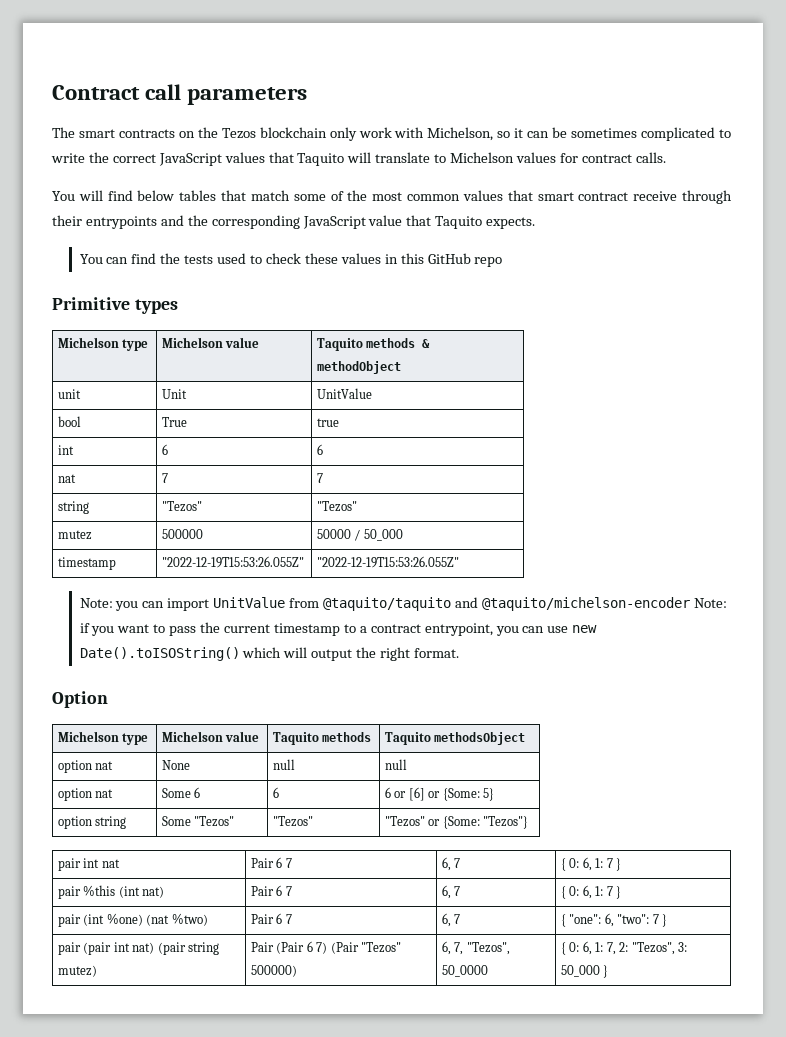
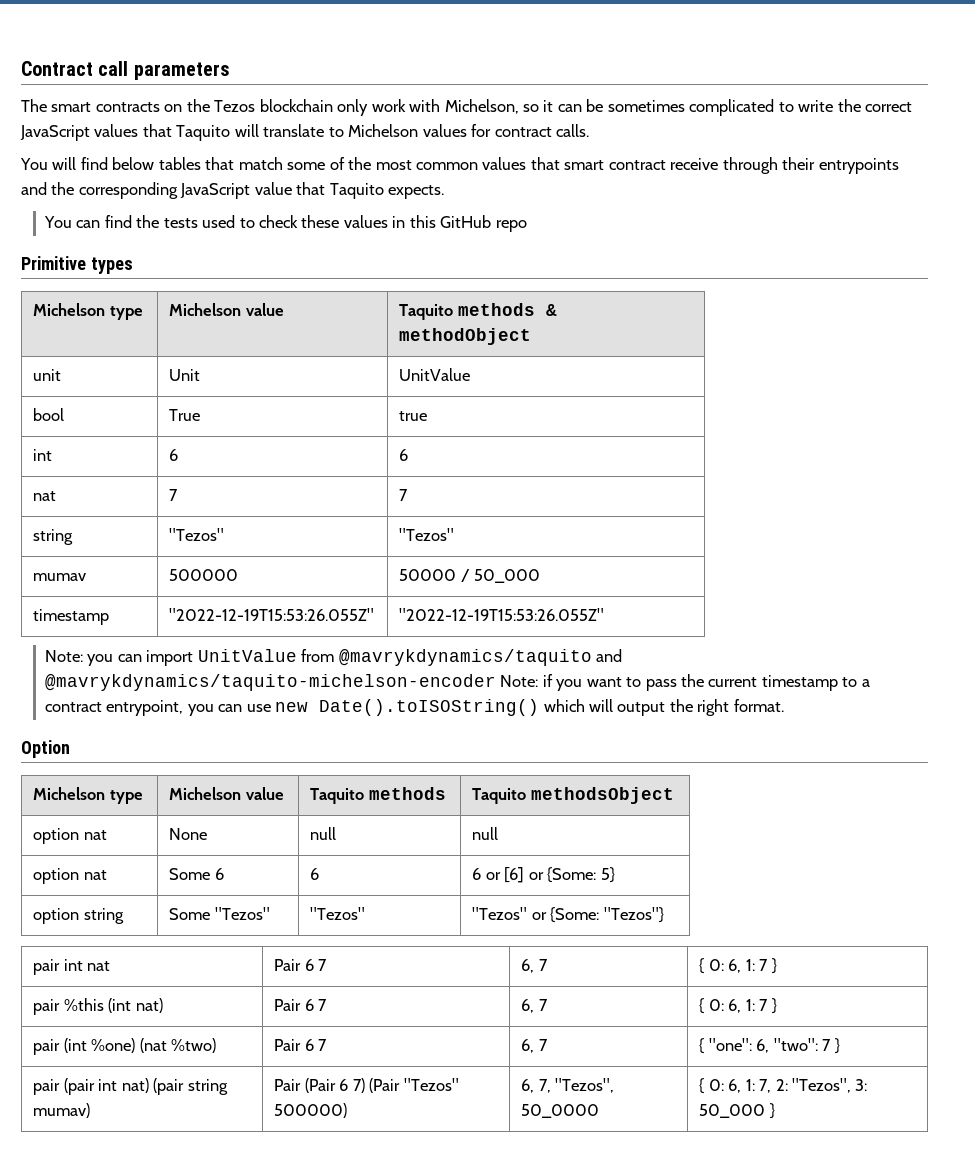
- mutez | 500000 | 50000 / 50_000
+ mumav | 500000 | 50000 / 50_000
- Note: you can import UnitValue from @taquito/taquito and @taquito/michelson-encoder Note: if you want to pass the current timestamp to a contract entrypoint, you can use new Date().toISOString() which will output the right format.
+ Note: you can import UnitValue from @mavrykdynamics/taquito and @mavrykdynamics/taquito-michelson-encoder Note: if you want to pass the current timestamp to a contract entrypoint, you can use new Date().toISOString() which will output the right format.
- pair (pair int nat) (pair string mutez) | Pair (Pair 6 7) (Pair "Tezos" 500000) | 6, 7, "Tezos", 50_0000 | { 0: 6, 1: 7, 2: "Tezos", 3: 50_000 }
+ pair (pair int nat) (pair string mumav) | Pair (Pair 6 7) (Pair "Tezos" 500000) | 6, 7, "Tezos", 50_0000 | { 0: 6, 1: 7, 2: "Tezos", 3: 50_000 }

